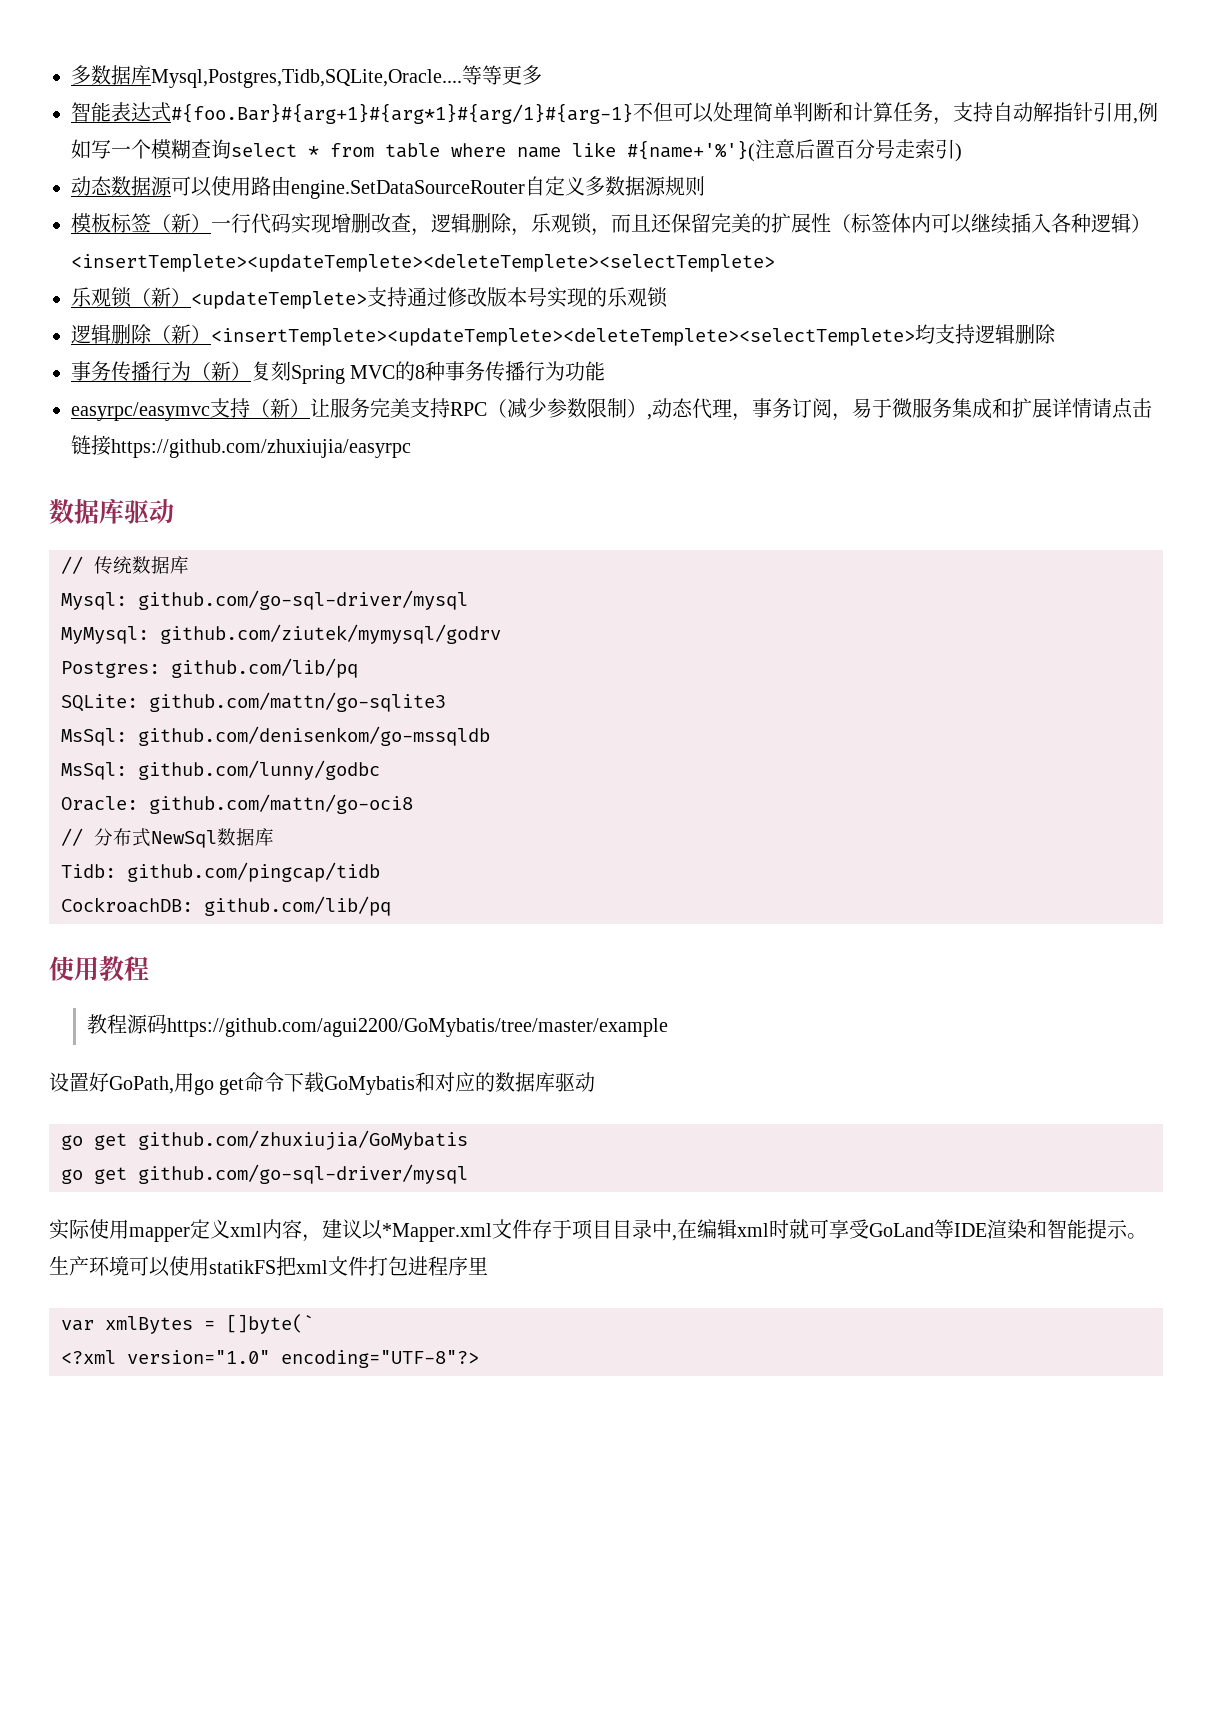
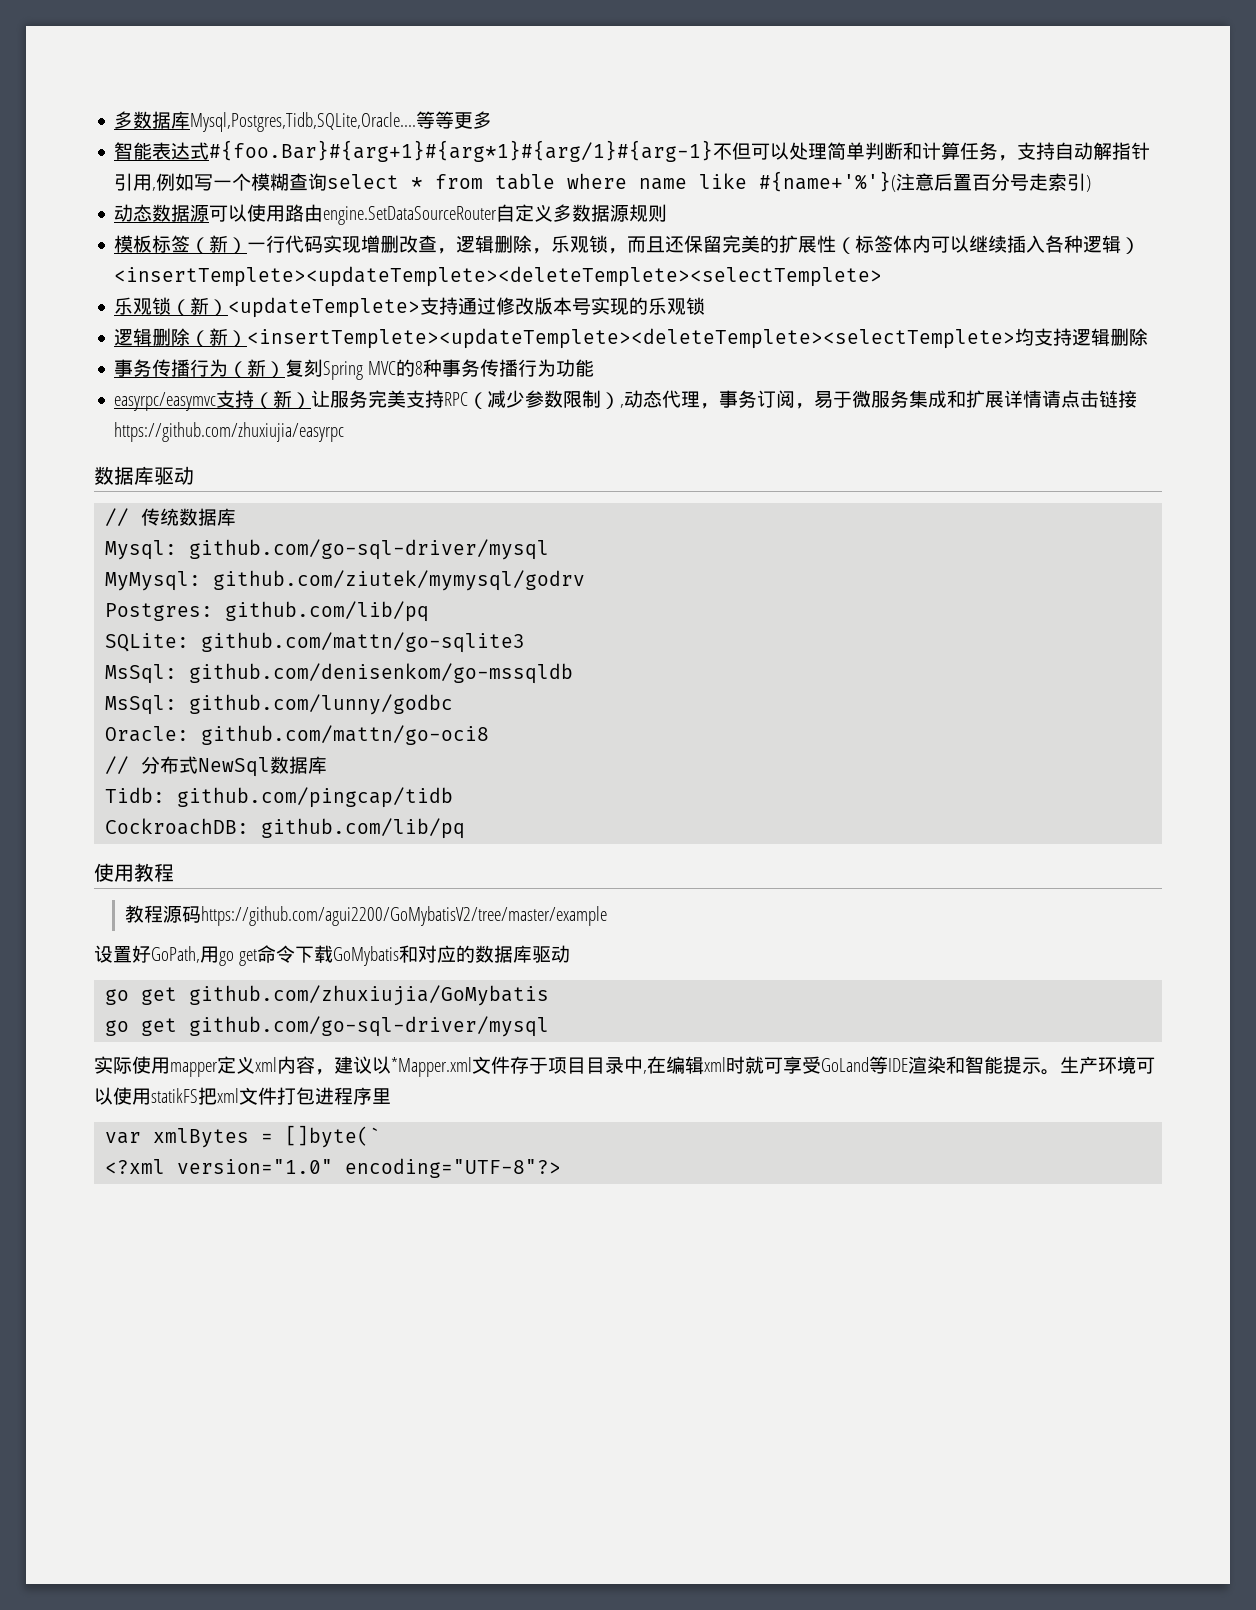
- 教程源码https://github.com/agui2200/GoMybatis/tree/master/example
+ 教程源码https://github.com/agui2200/GoMybatisV2/tree/master/example

